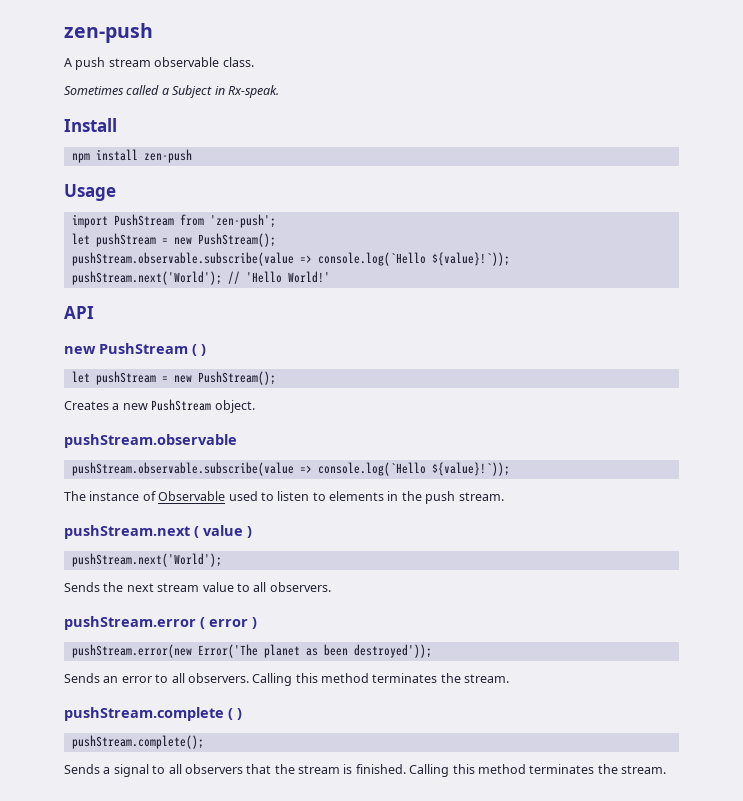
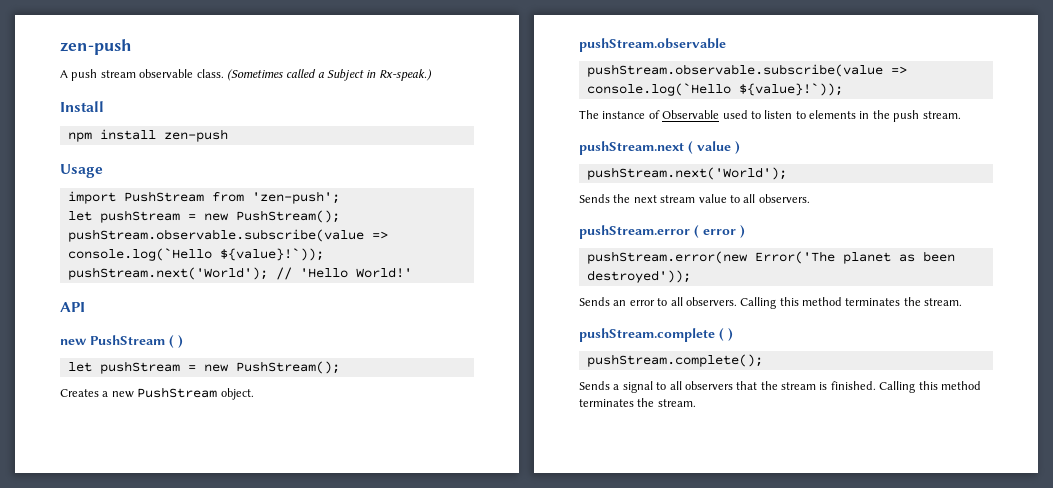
- A push stream observable class.
- Sometimes called a Subject in Rx-speak.
+ A push stream observable class. (Sometimes called a Subject in Rx-speak.)

